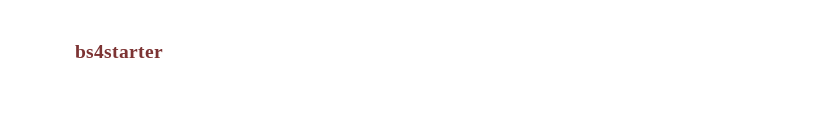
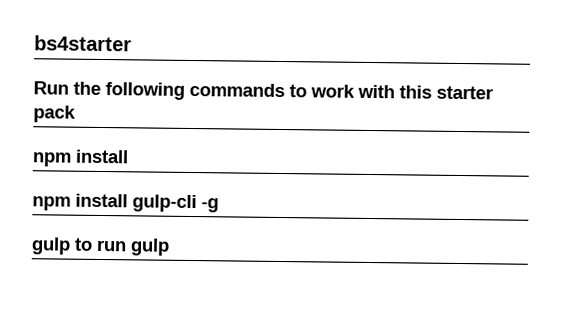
+ Run the following commands to work with this starter pack
+ npm install
+ npm install gulp-cli -g
+ gulp to run gulp

